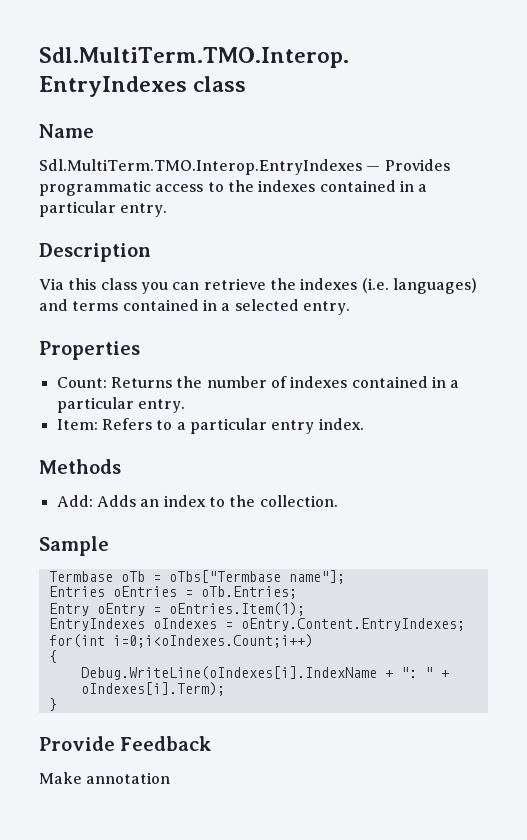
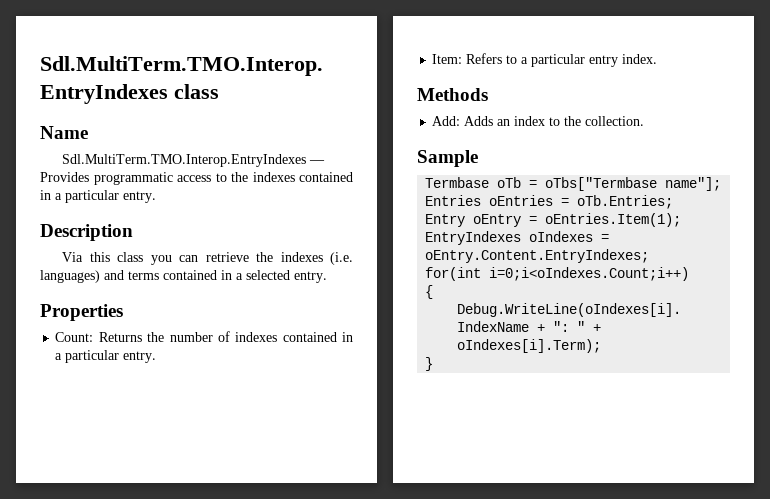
- Provide Feedback
- Make annotation

